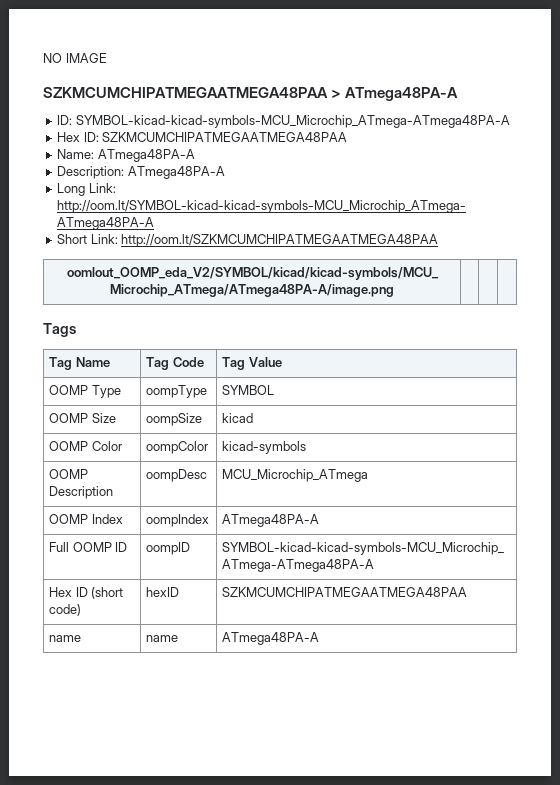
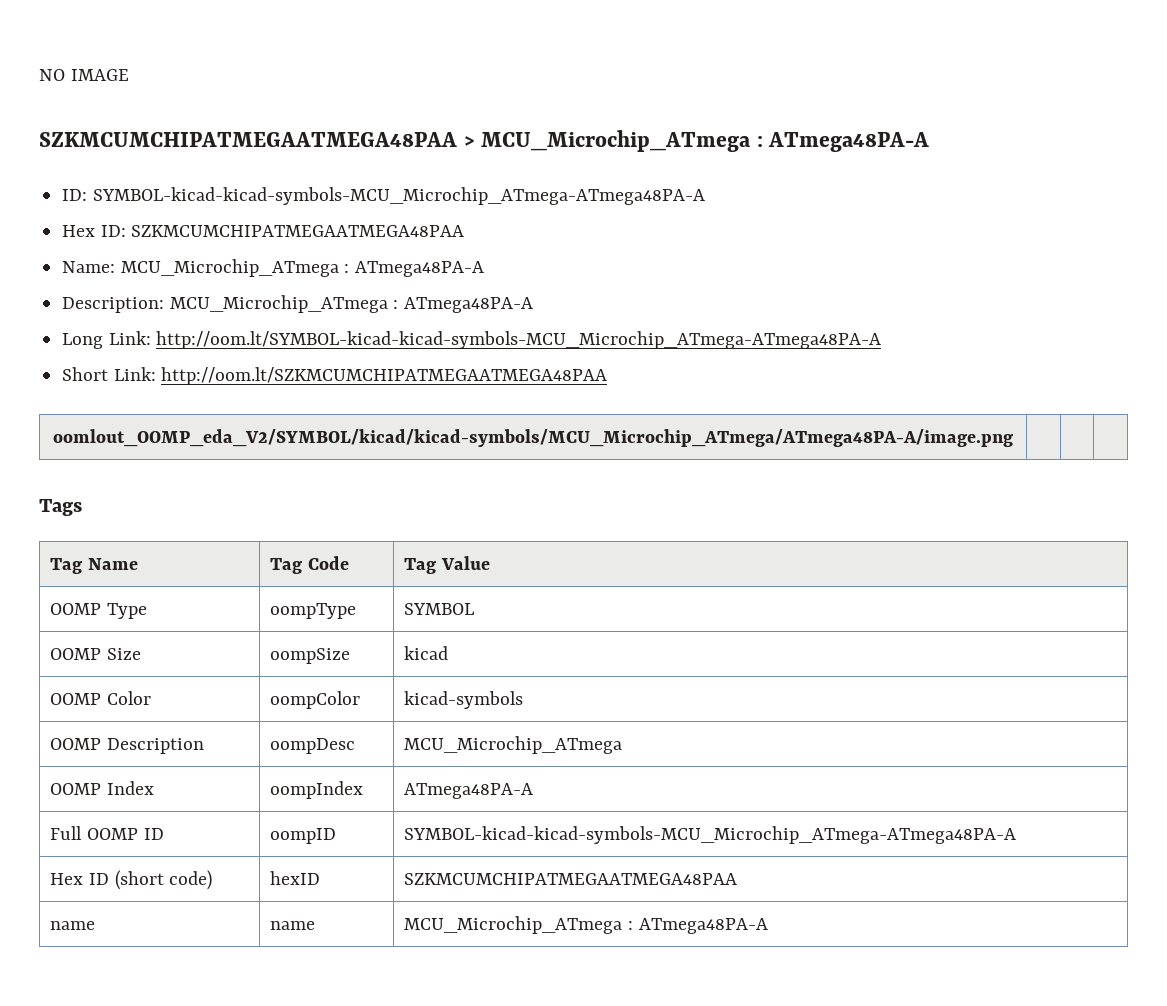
- SZKMCUMCHIPATMEGAATMEGA48PAA > ATmega48PA-A
+ SZKMCUMCHIPATMEGAATMEGA48PAA > MCU_Microchip_ATmega : ATmega48PA-A
- Name: ATmega48PA-A
+ Name: MCU_Microchip_ATmega : ATmega48PA-A
- Description: ATmega48PA-A
+ Description: MCU_Microchip_ATmega : ATmega48PA-A
- name | name | ATmega48PA-A
+ name | name | MCU_Microchip_ATmega : ATmega48PA-A

